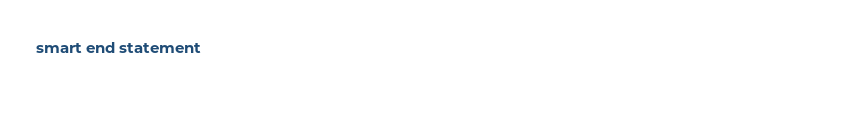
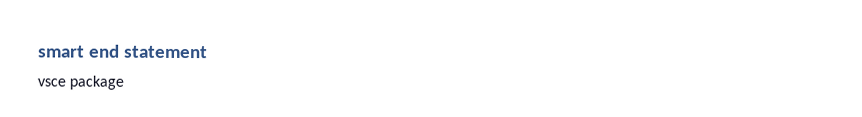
+ vsce package

